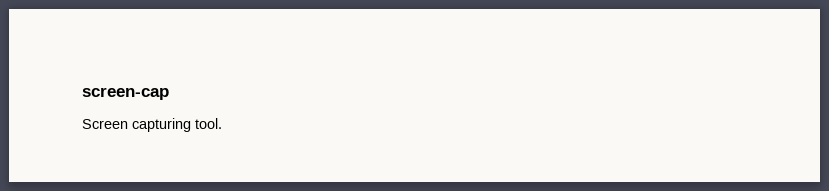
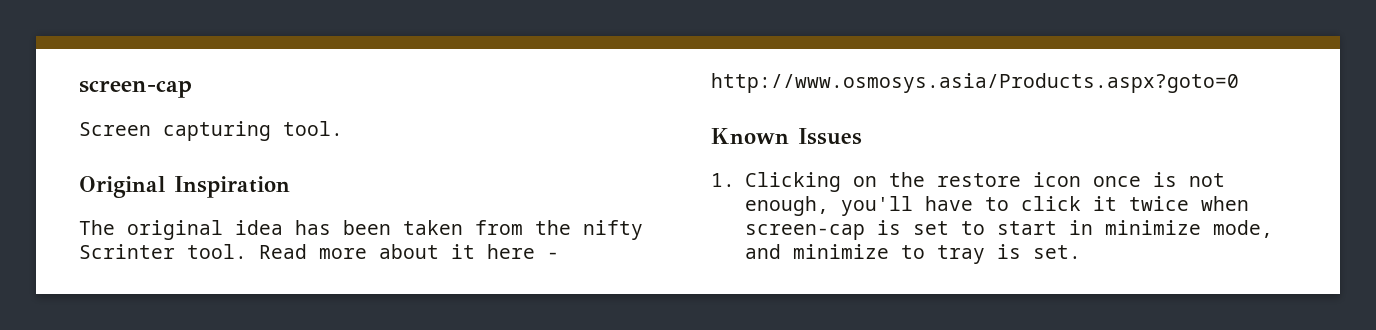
+ Original Inspiration
+ The original idea has been taken from the nifty Scrinter tool. Read more about it here - http://www.osmosys.asia/Products.aspx?goto=0
+ Known Issues
+ 1. Clicking on the restore icon once is not enough, you'll have to click it twice when screen-cap is set to start in minimize mode, and minimize to tray is set.

